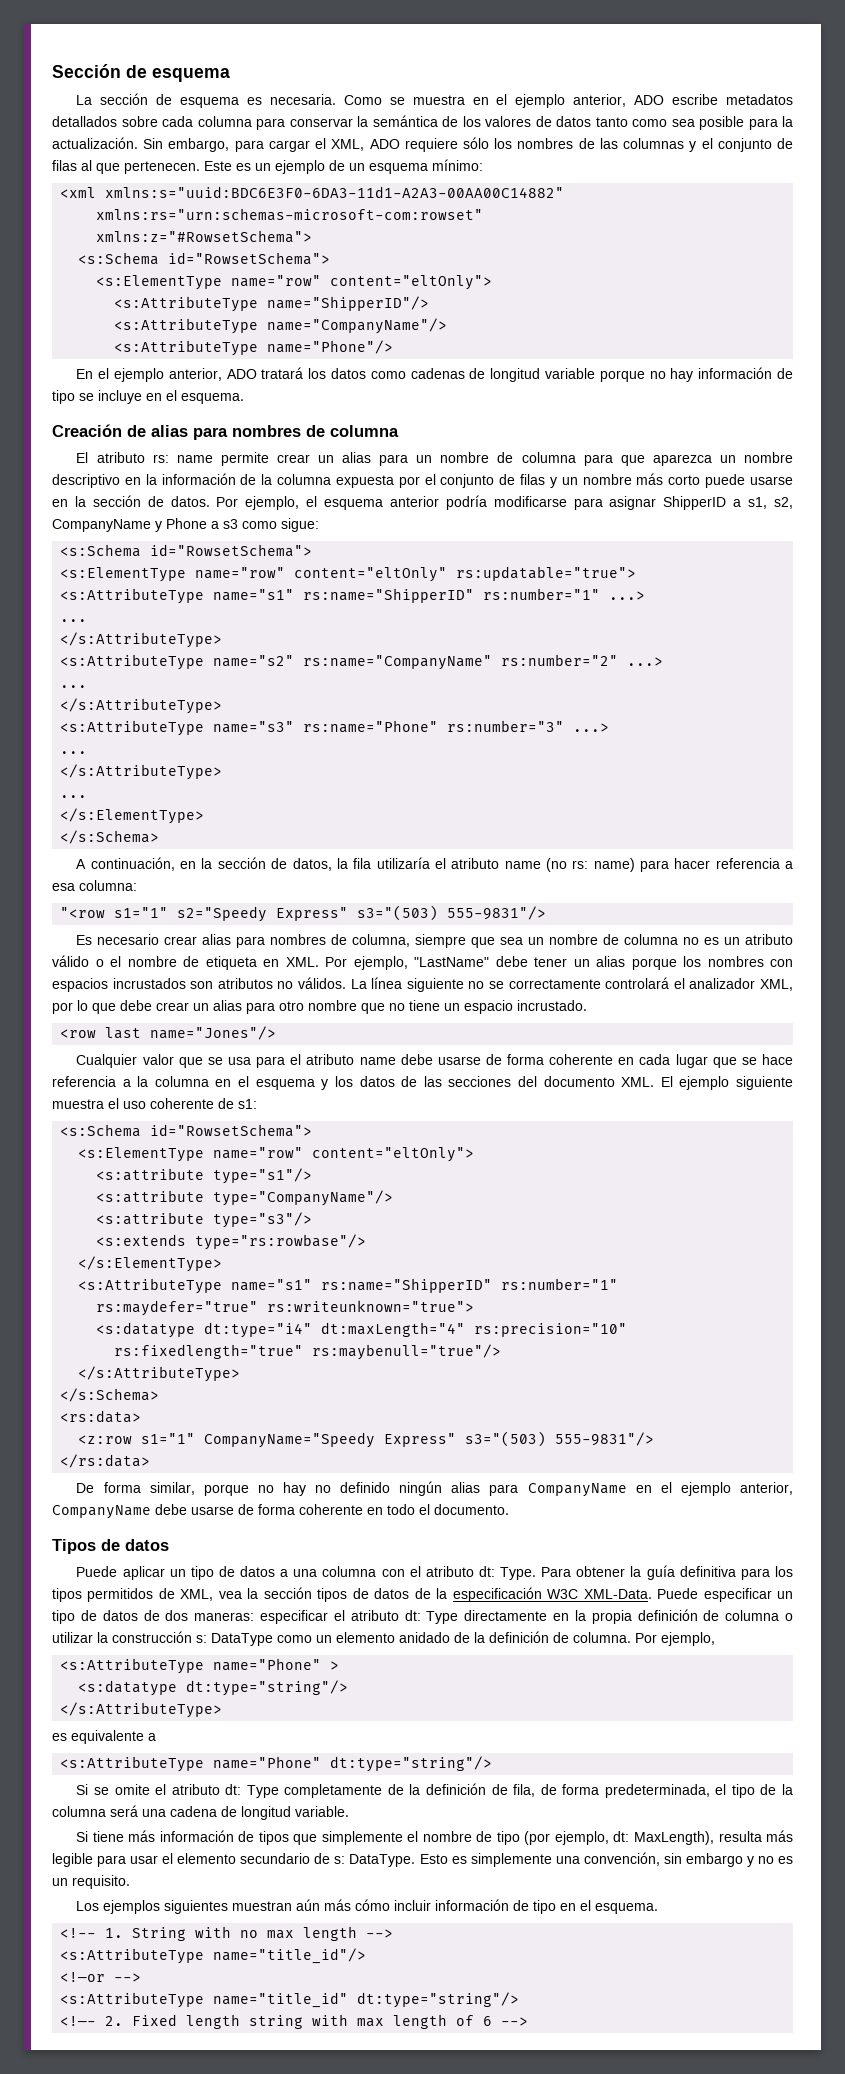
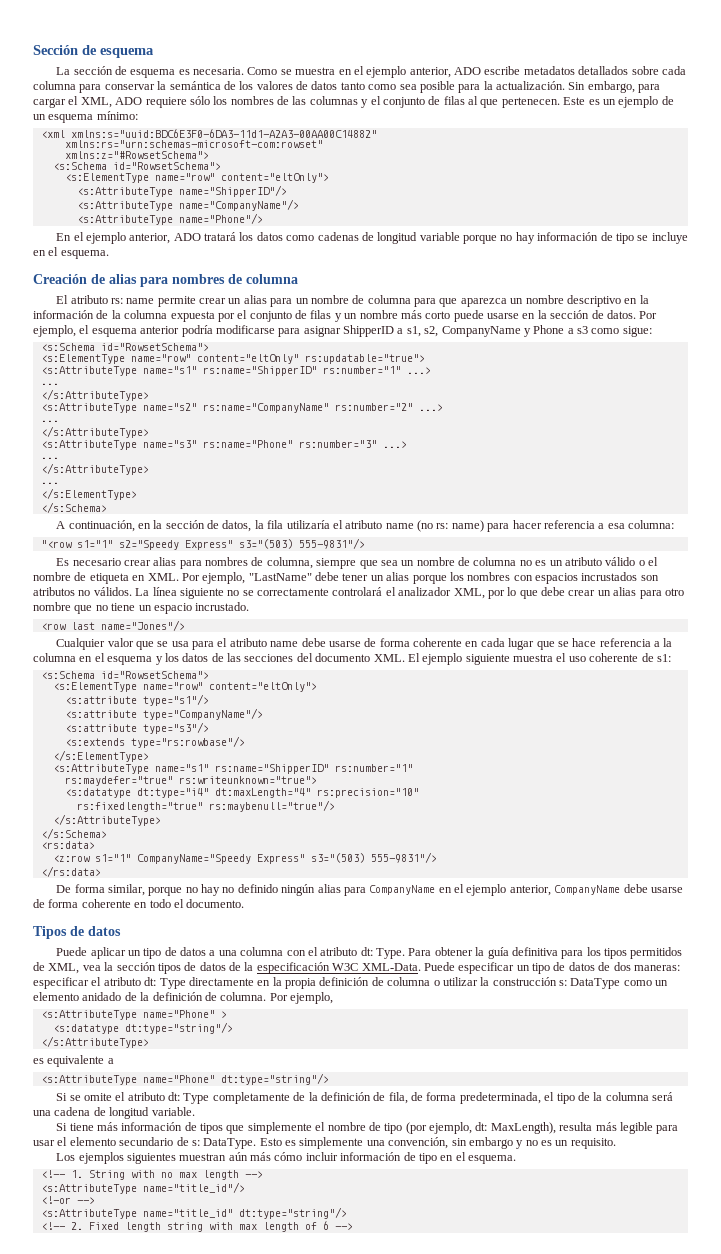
- <!—or -->
+ <!-or -->
- <!—- 2. Fixed length string with max length of 6 -->
+ <!-- 2. Fixed length string with max length of 6 -->

